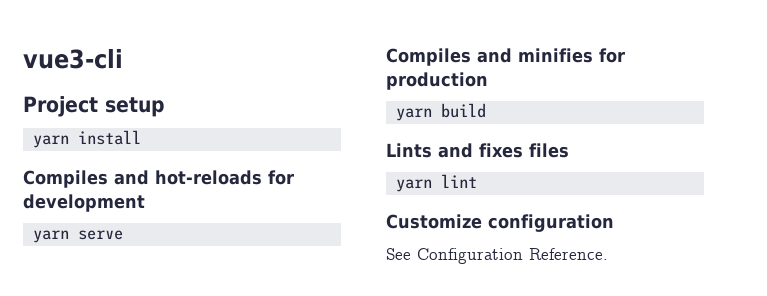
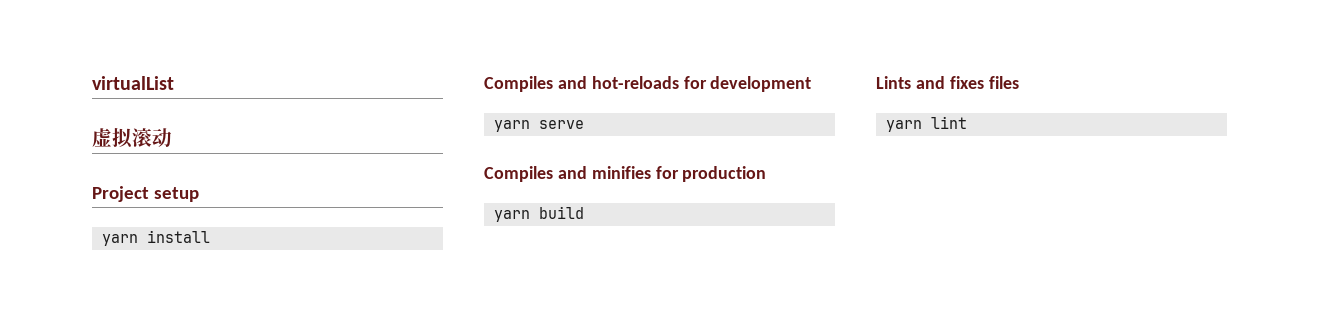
- vue3-cli
+ virtualList
+ 虚拟滚动
- Customize configuration
- See Configuration Reference.

